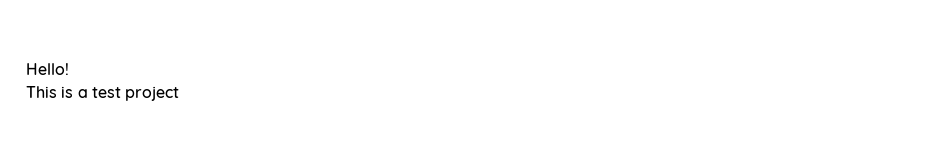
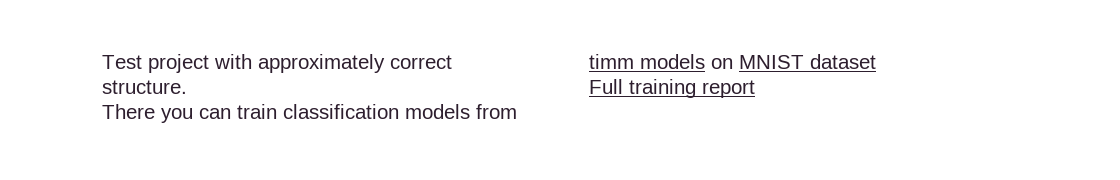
- Hello!
- This is a test project
+ Test project with approximately correct structure.
+ There you can train classification models from timm models on MNIST dataset
+ Full training report

